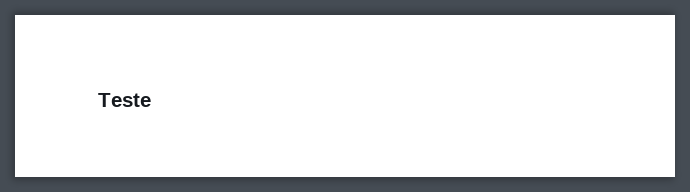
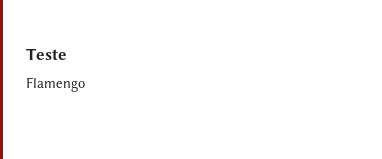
+ Flamengo

